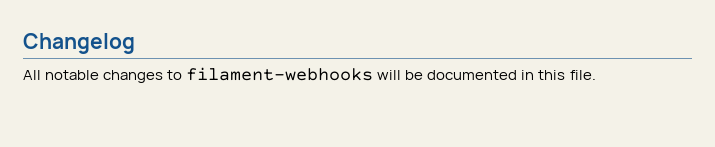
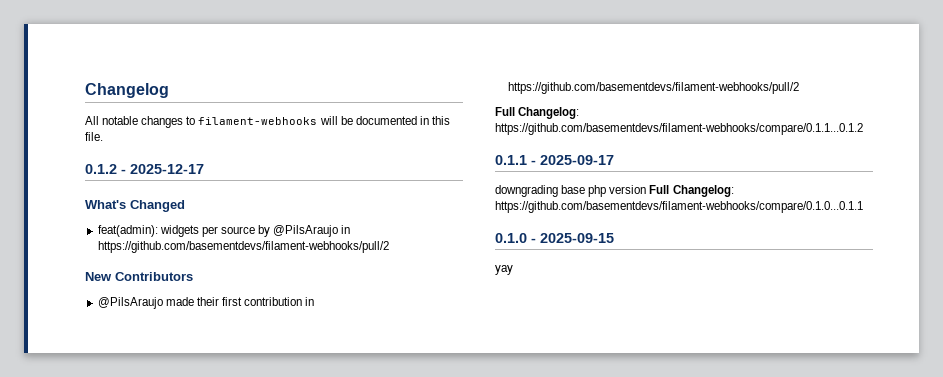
+ 0.1.2 - 2025-12-17
+ What's Changed
+ feat(admin): widgets per source by @PilsAraujo in https://github.com/basementdevs/filament-webhooks/pull/2
+ New Contributors
+ @PilsAraujo made their first contribution in https://github.com/basementdevs/filament-webhooks/pull/2
+ Full Changelog: https://github.com/basementdevs/filament-webhooks/compare/0.1.1...0.1.2
+ 0.1.1 - 2025-09-17
+ downgrading base php version Full Changelog: https://github.com/basementdevs/filament-webhooks/compare/0.1.0...0.1.1
+ 0.1.0 - 2025-09-15
+ yay

